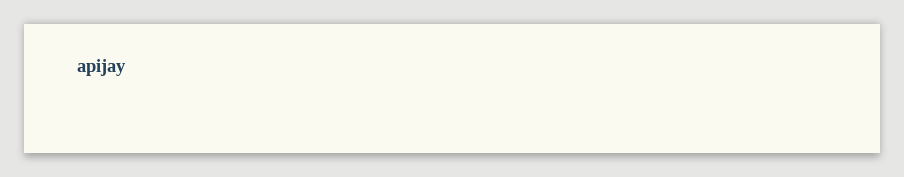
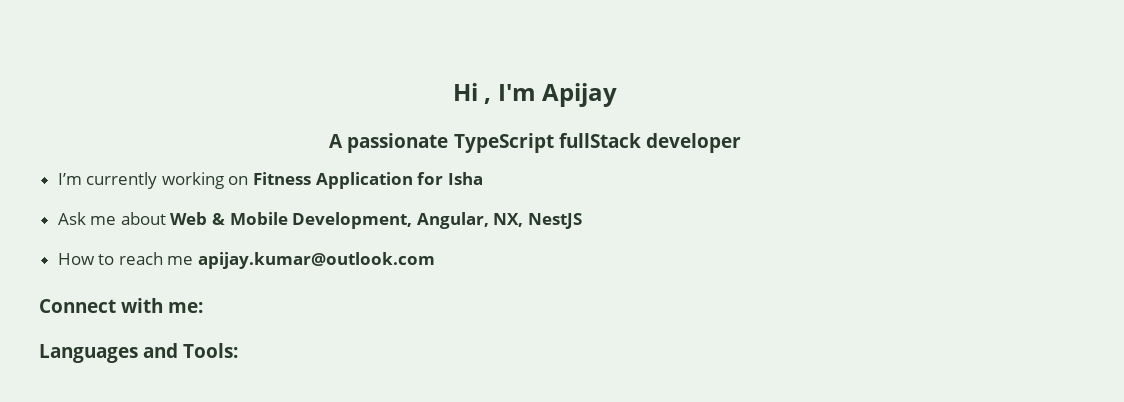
- apijay
+ Hi , I'm Apijay
+ A passionate TypeScript fullStack developer
+ I’m currently working on Fitness Application for Isha
+ Ask me about Web & Mobile Development, Angular, NX, NestJS
+ How to reach me apijay.kumar@outlook.com
+ Connect with me:
+ Languages and Tools:

